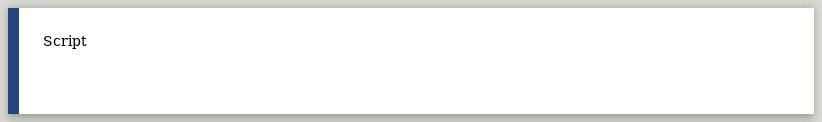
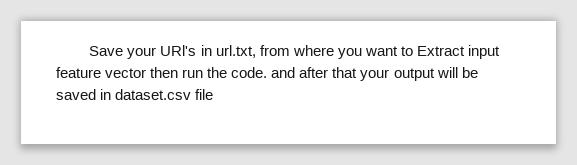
- Script
+ Save your URl's in url.txt, from where you want to Extract input feature vector then run the code. and after that your output will be saved in dataset.csv file

